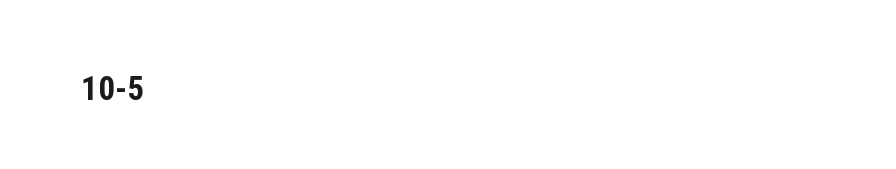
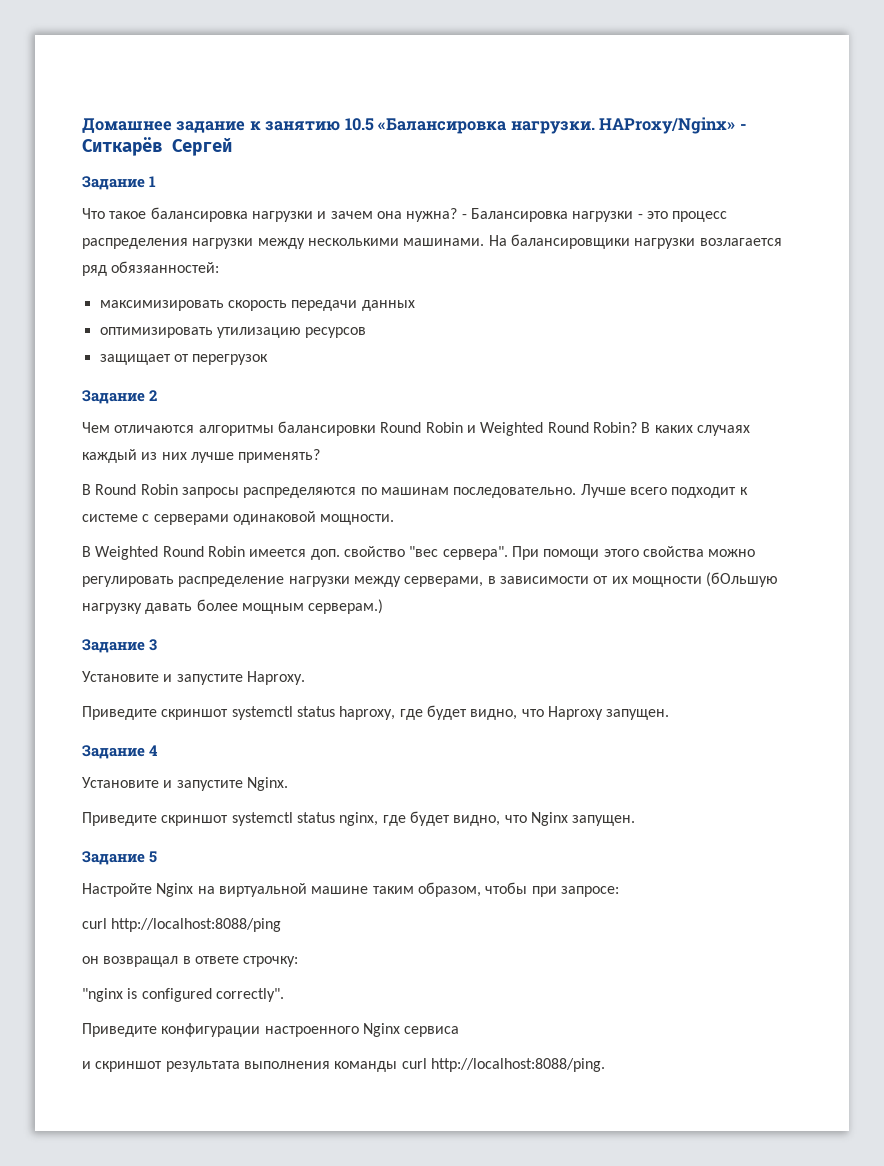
- 10-5
+ Домашнее задание к занятию 10.5 «Балансировка нагрузки. HAProxy/Nginx» - Ситкарёв Сергей
+ Задание 1
+ Что такое балансировка нагрузки и зачем она нужна? - Балансировка нагрузки - это процесс распределения нагрузки между несколькими машинами. На балансировщики нагрузки возлагается ряд обязяанностей:
+ максимизировать скорость передачи данных
+ оптимизировать утилизацию ресурсов
+ защищает от перегрузок
+ Задание 2
+ Чем отличаются алгоритмы балансировки Round Robin и Weighted Round Robin? В каких случаях каждый из них лучше применять?
+ В Round Robin запросы распределяются по машинам последовательно. Лучше всего подходит к системе с серверами одинаковой мощности.
+ В Weighted Round Robin имеется доп. свойство "вес сервера". При помощи этого свойства можно регулировать распределение нагрузки между серверами, в зависимости от их мощности (бОльшую нагрузку давать более мощным серверам.)
+ Задание 3
+ Установите и запустите Haproxy.
+ Приведите скриншот systemctl status haproxy, где будет видно, что Haproxy запущен.
+ Задание 4
+ Установите и запустите Nginx.
+ Приведите скриншот systemctl status nginx, где будет видно, что Nginx запущен.
+ Задание 5
+ Настройте Nginx на виртуальной машине таким образом, чтобы при запросе:
+ curl http://localhost:8088/ping
+ он возвращал в ответе строчку:
+ "nginx is configured correctly".
+ Приведите конфигурации настроенного Nginx сервиса
+ и скриншот результата выполнения команды curl http://localhost:8088/ping.

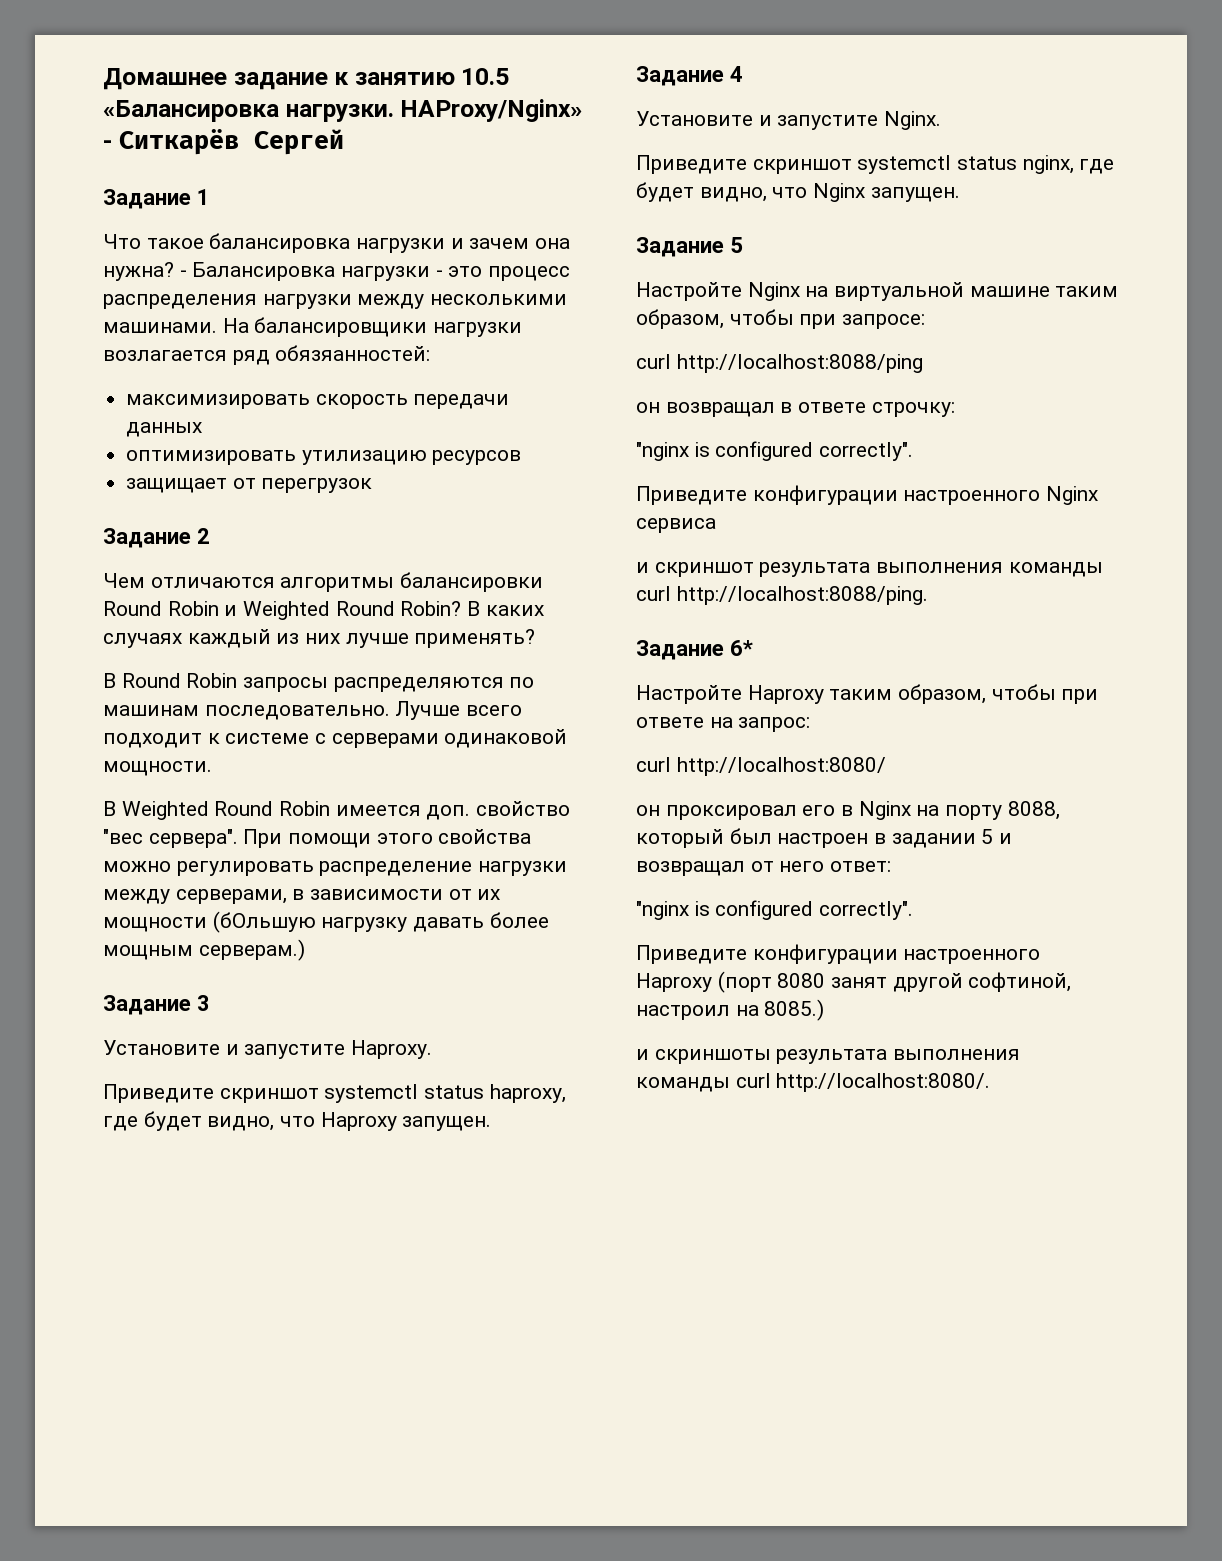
+ Задание 6*
+ Настройте Haproxy таким образом, чтобы при ответе на запрос:
+ curl http://localhost:8080/
+ он проксировал его в Nginx на порту 8088, который был настроен в задании 5 и возвращал от него ответ:
+ "nginx is configured correctly".
+ Приведите конфигурации настроенного Haproxy (порт 8080 занят другой софтиной, настроил на 8085.)
+ и скриншоты результата выполнения команды curl http://localhost:8080/.

